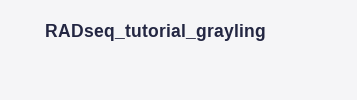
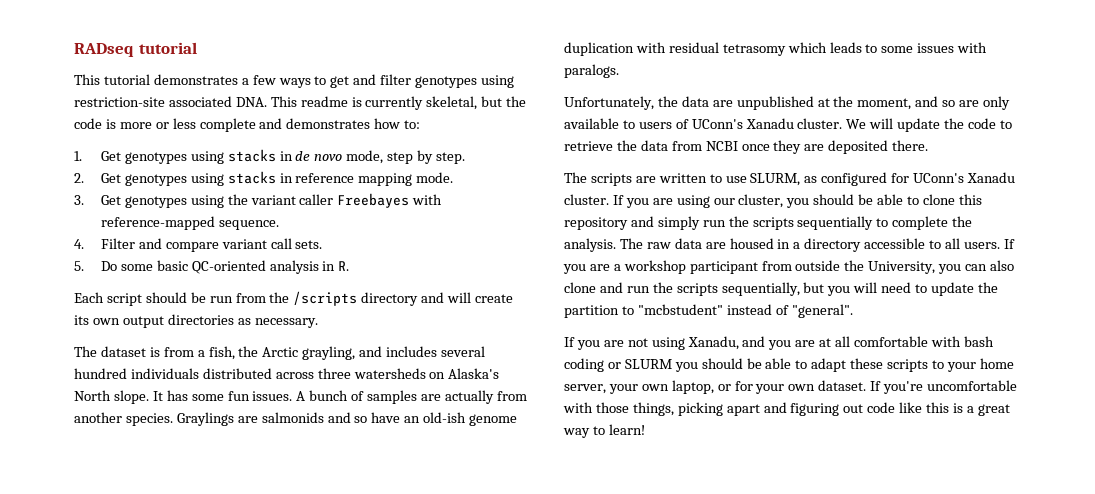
- RADseq_tutorial_grayling
+ RADseq tutorial
+ This tutorial demonstrates a few ways to get and filter genotypes using restriction-site associated DNA. This readme is currently skeletal, but the code is more or less complete and demonstrates how to:
+ 1. Get genotypes using stacks in de novo mode, step by step.
+ 2. Get genotypes using stacks in reference mapping mode.
+ 3. Get genotypes using the variant caller Freebayes with reference-mapped sequence.
+ 4. Filter and compare variant call sets.
+ 5. Do some basic QC-oriented analysis in R.
+ Each script should be run from the /scripts directory and will create its own output directories as necessary.
+ The dataset is from a fish, the Arctic grayling, and includes several hundred individuals distributed across three watersheds on Alaska's North slope. It has some fun issues. A bunch of samples are actually from another species. Graylings are salmonids and so have an old-ish genome duplication with residual tetrasomy which leads to some issues with paralogs.
+ Unfortunately, the data are unpublished at the moment, and so are only available to users of UConn's Xanadu cluster. We will update the code to retrieve the data from NCBI once they are deposited there.
+ The scripts are written to use SLURM, as configured for UConn's Xanadu cluster. If you are using our cluster, you should be able to clone this repository and simply run the scripts sequentially to complete the analysis. The raw data are housed in a directory accessible to all users. If you are a workshop participant from outside the University, you can also clone and run the scripts sequentially, but you will need to update the partition to "mcbstudent" instead of "general".
+ If you are not using Xanadu, and you are at all comfortable with bash coding or SLURM you should be able to adapt these scripts to your home server, your own laptop, or for your own dataset. If you're uncomfortable with those things, picking apart and figuring out code like this is a great way to learn!

